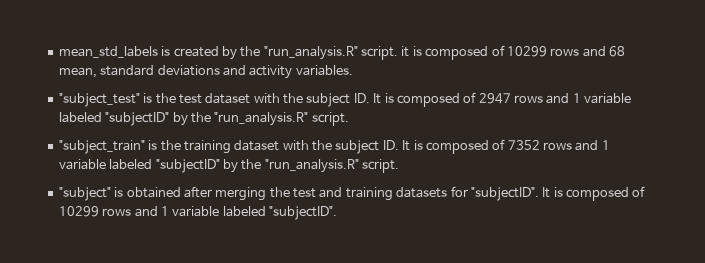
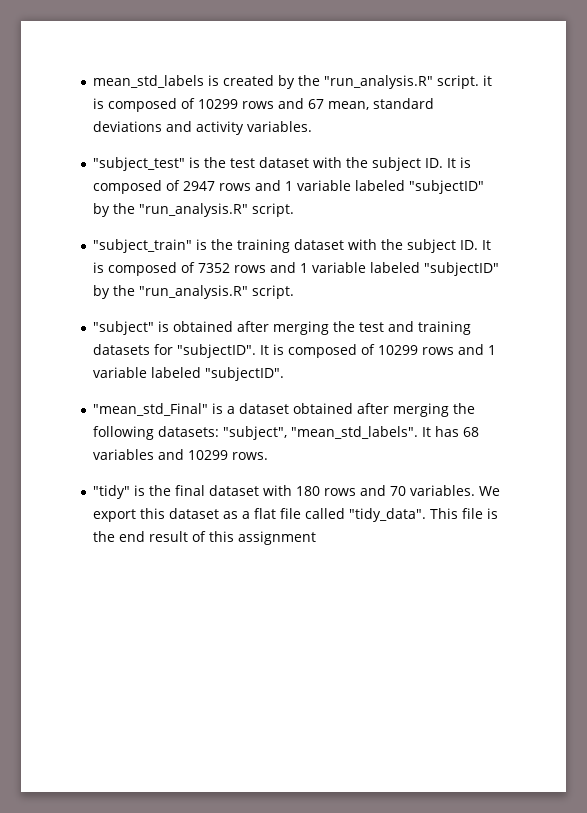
- mean_std_labels is created by the "run_analysis.R" script. it is composed of 10299 rows and 68 mean, standard deviations and activity variables.
+ mean_std_labels is created by the "run_analysis.R" script. it is composed of 10299 rows and 67 mean, standard deviations and activity variables.
+ "mean_std_Final" is a dataset obtained after merging the following datasets: "subject", "mean_std_labels". It has 68 variables and 10299 rows.
+ "tidy" is the final dataset with 180 rows and 70 variables. We export this dataset as a flat file called "tidy_data". This file is the end result of this assignment

